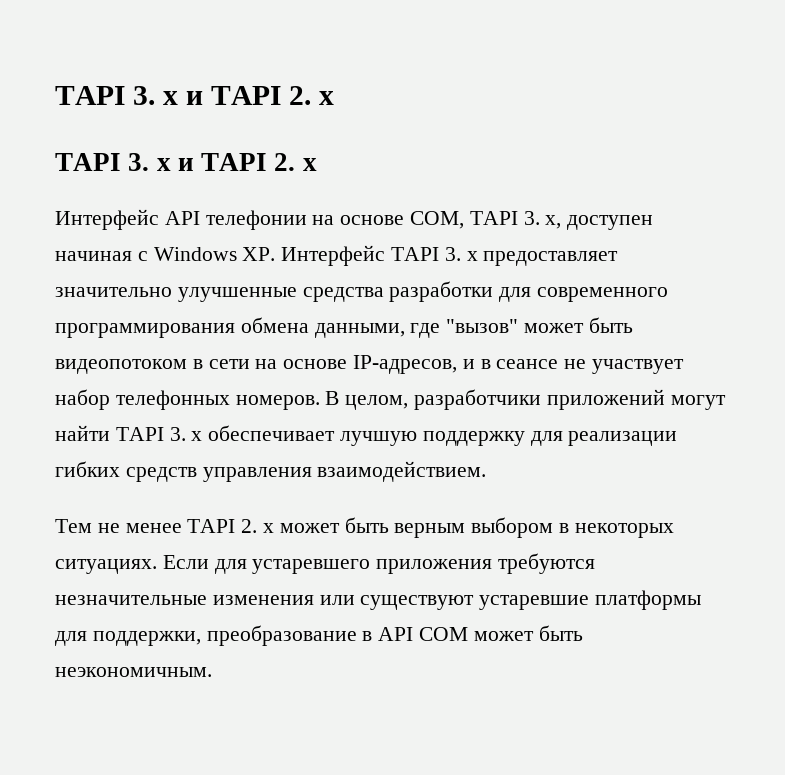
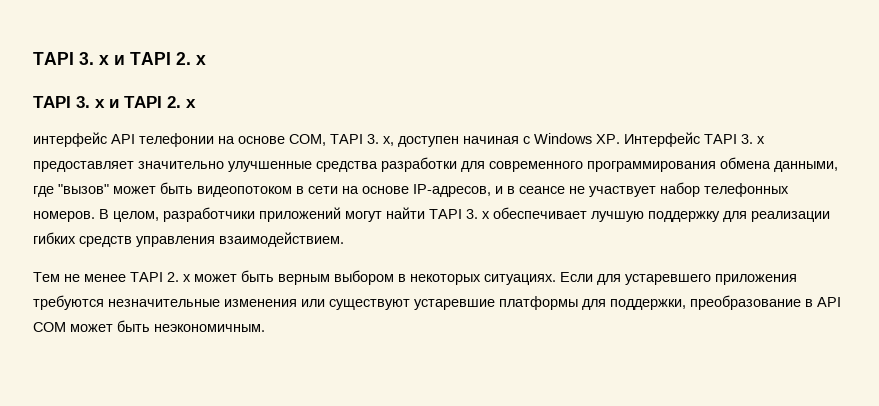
- Интерфейс API телефонии на основе COM, TAPI 3. x, доступен начиная с Windows XP. Интерфейс TAPI 3. x предоставляет значительно улучшенные средства разработки для современного программирования обмена данными, где "вызов" может быть видеопотоком в сети на основе IP-адресов, и в сеансе не участвует набор телефонных номеров.
+ интерфейс API телефонии на основе COM, TAPI 3. x, доступен начиная с Windows XP. Интерфейс TAPI 3. x предоставляет значительно улучшенные средства разработки для современного программирования обмена данными, где "вызов" может быть видеопотоком в сети на основе IP-адресов, и в сеансе не участвует набор телефонных номеров.

